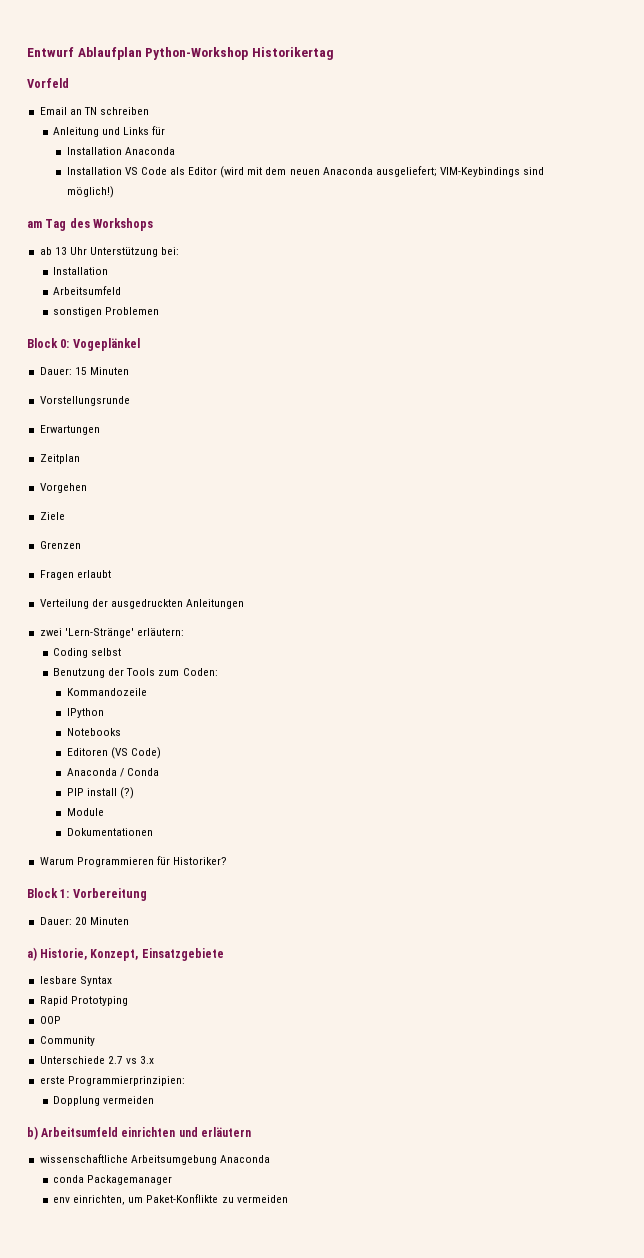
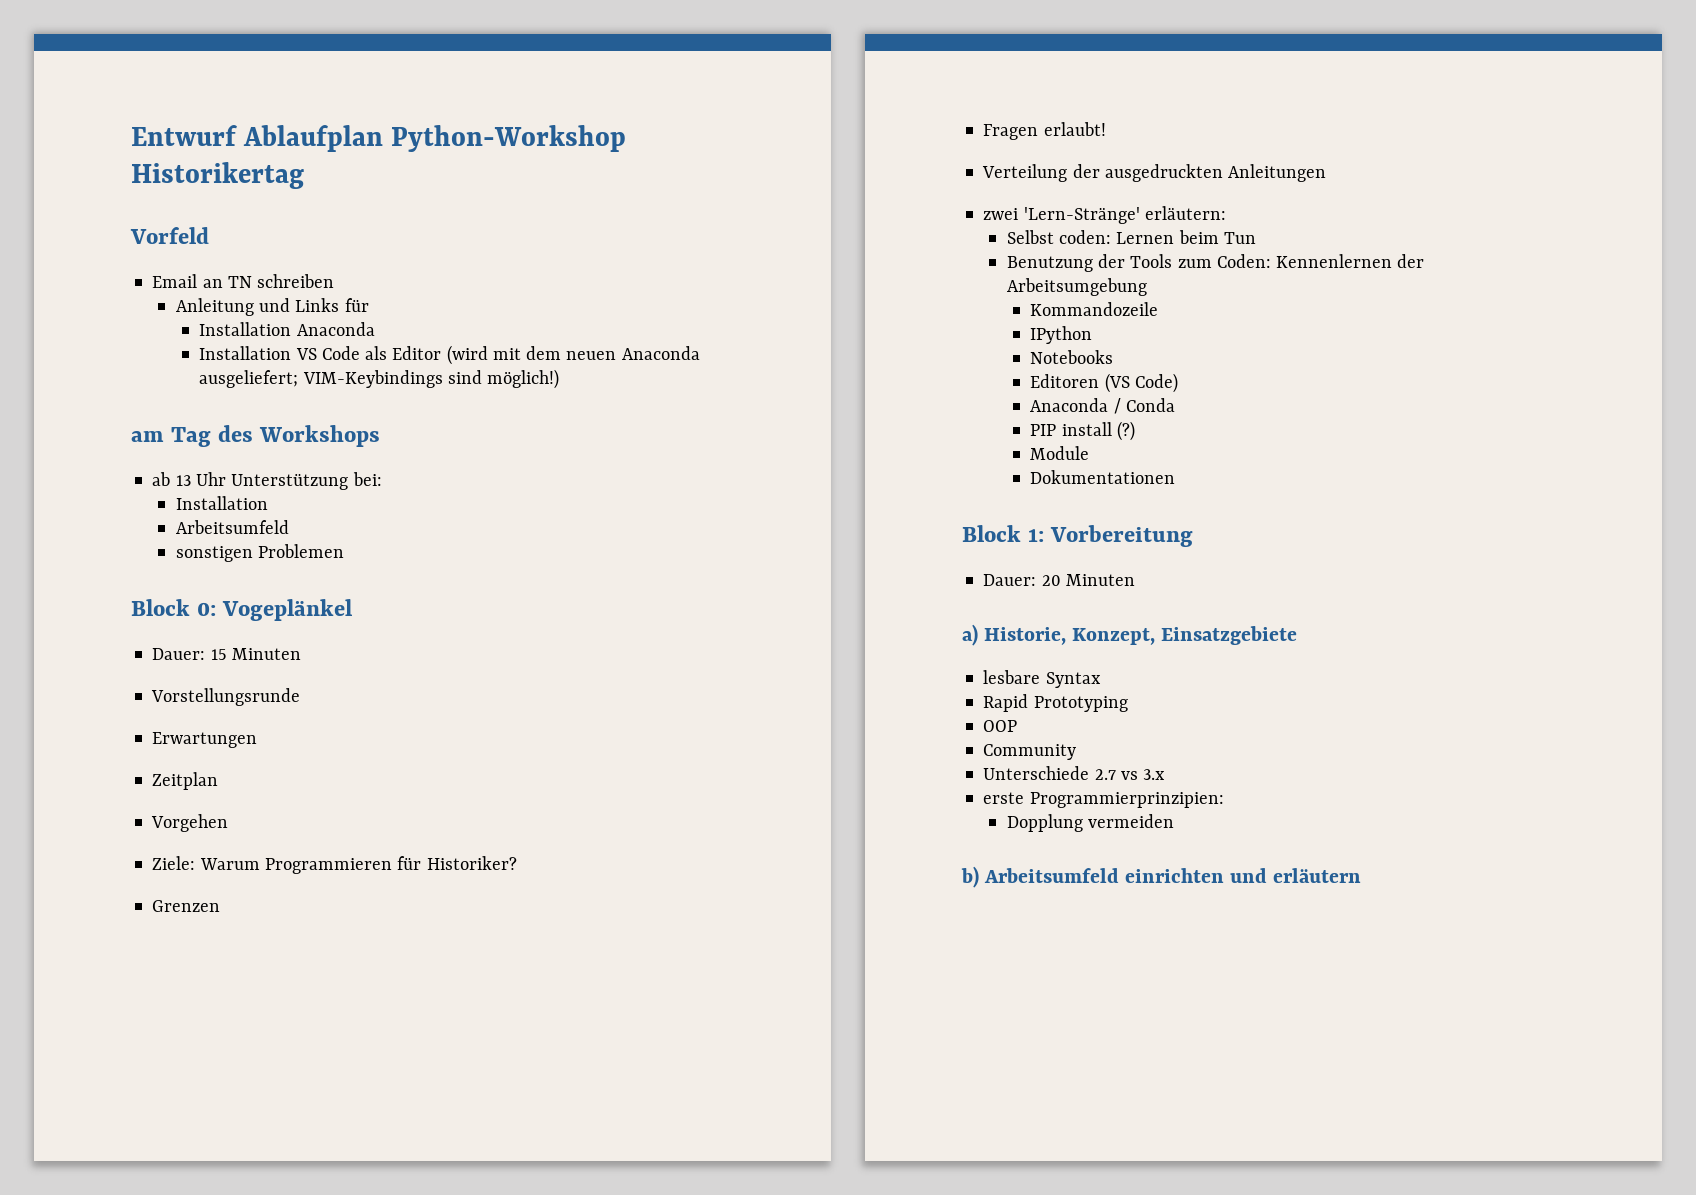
- Ziele
+ Ziele: Warum Programmieren für Historiker?
- Fragen erlaubt
+ Fragen erlaubt!
- Coding selbst
+ Selbst coden: Lernen beim Tun
- Benutzung der Tools zum Coden:
+ Benutzung der Tools zum Coden: Kennenlernen der Arbeitsumgebung
- Warum Programmieren für Historiker?
- wissenschaftliche Arbeitsumgebung Anaconda
- conda Packagemanager
- env einrichten, um Paket-Konflikte zu vermeiden

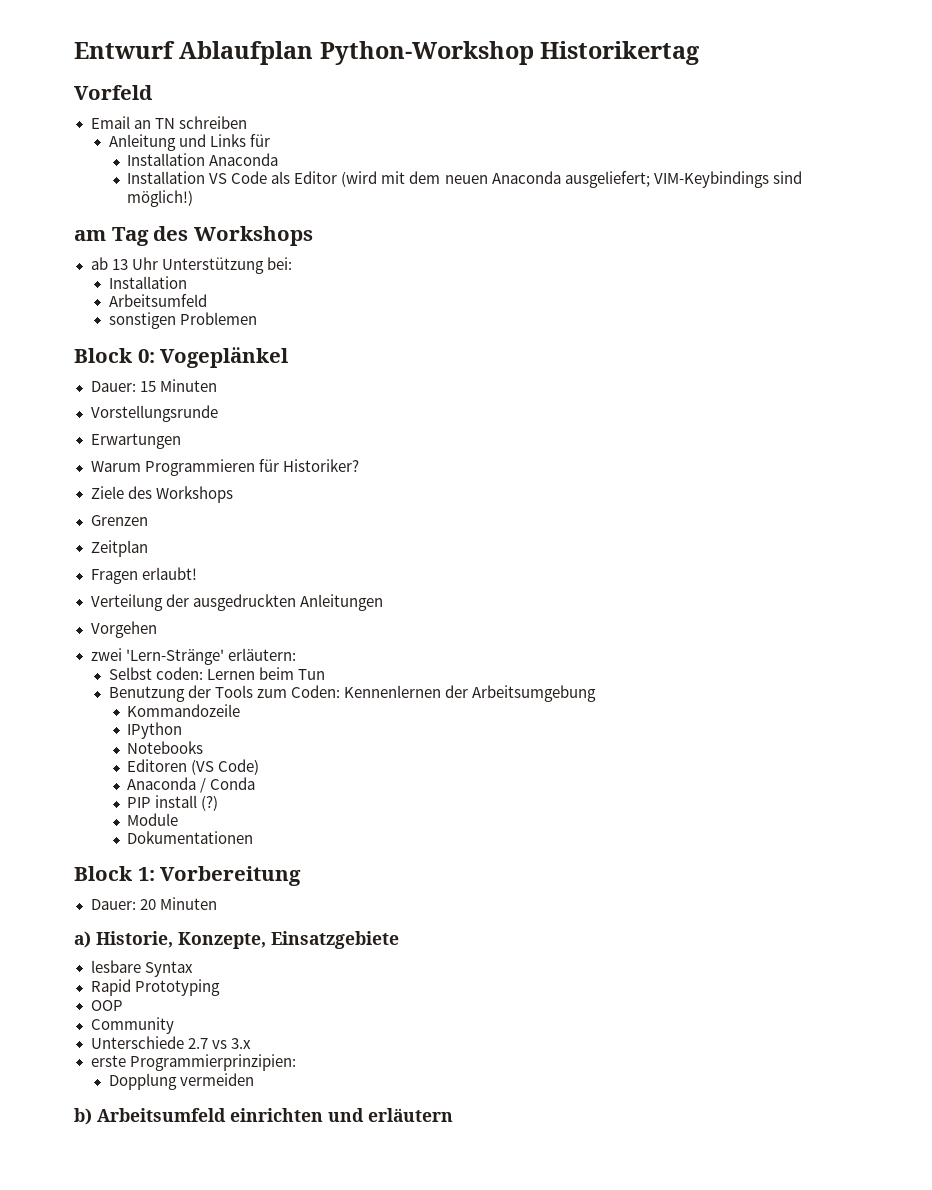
- Zeitplan
- Vorgehen
- Ziele: Warum Programmieren für Historiker?
+ Warum Programmieren für Historiker?
+ Ziele des Workshops
+ Zeitplan
+ Vorgehen
- a) Historie, Konzept, Einsatzgebiete
+ a) Historie, Konzepte, Einsatzgebiete

